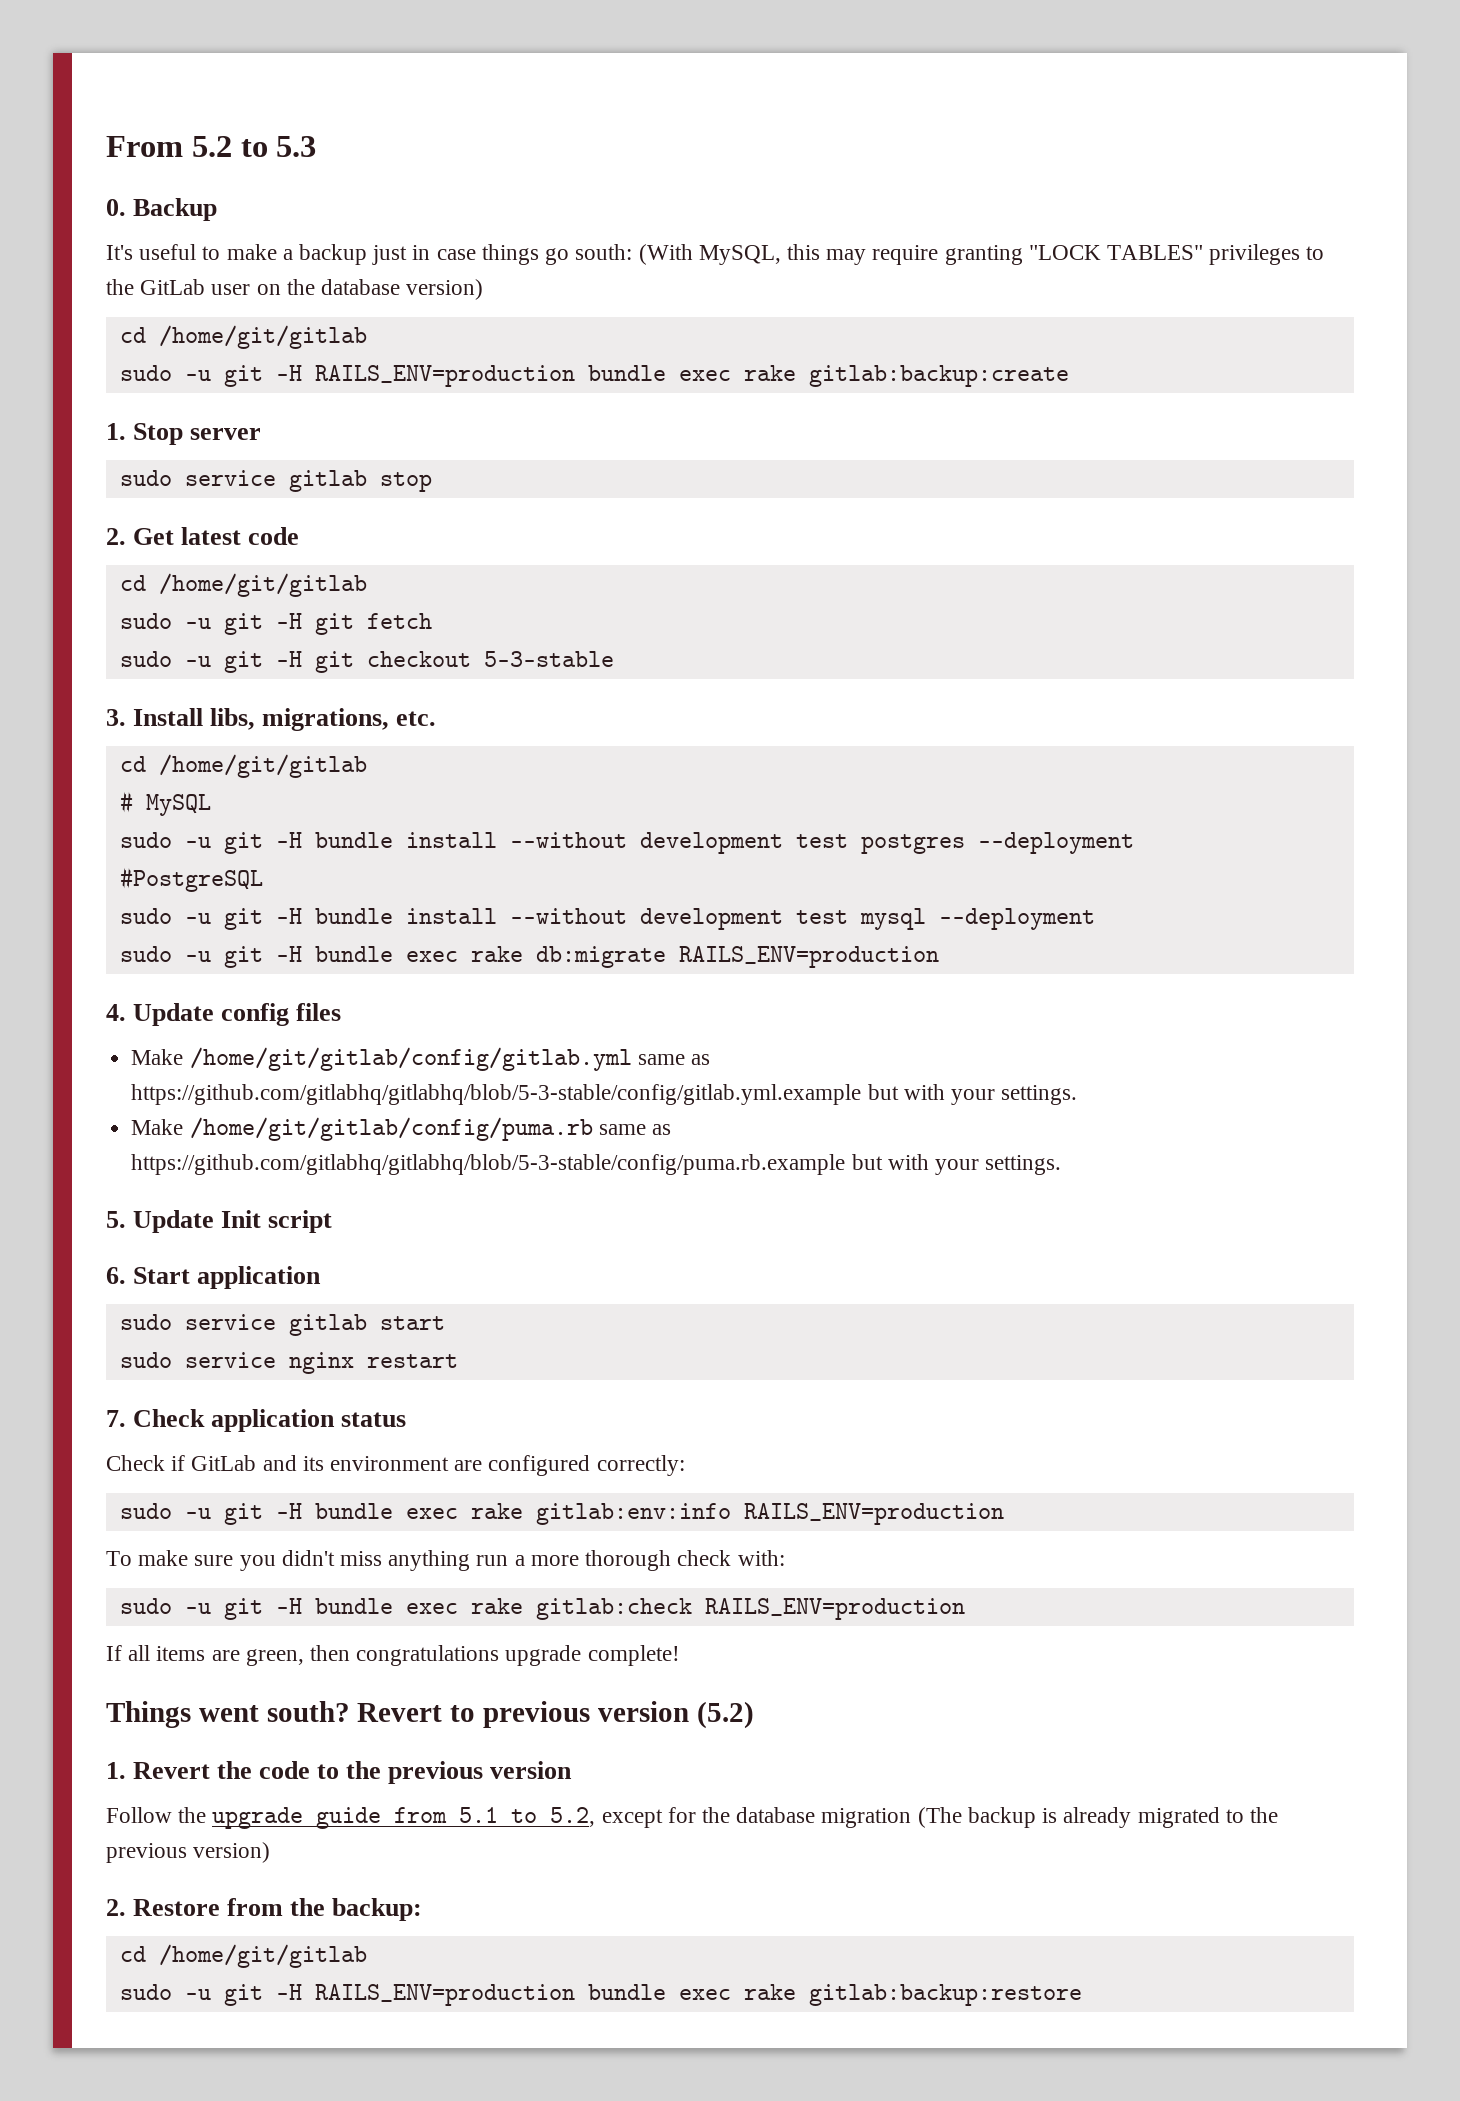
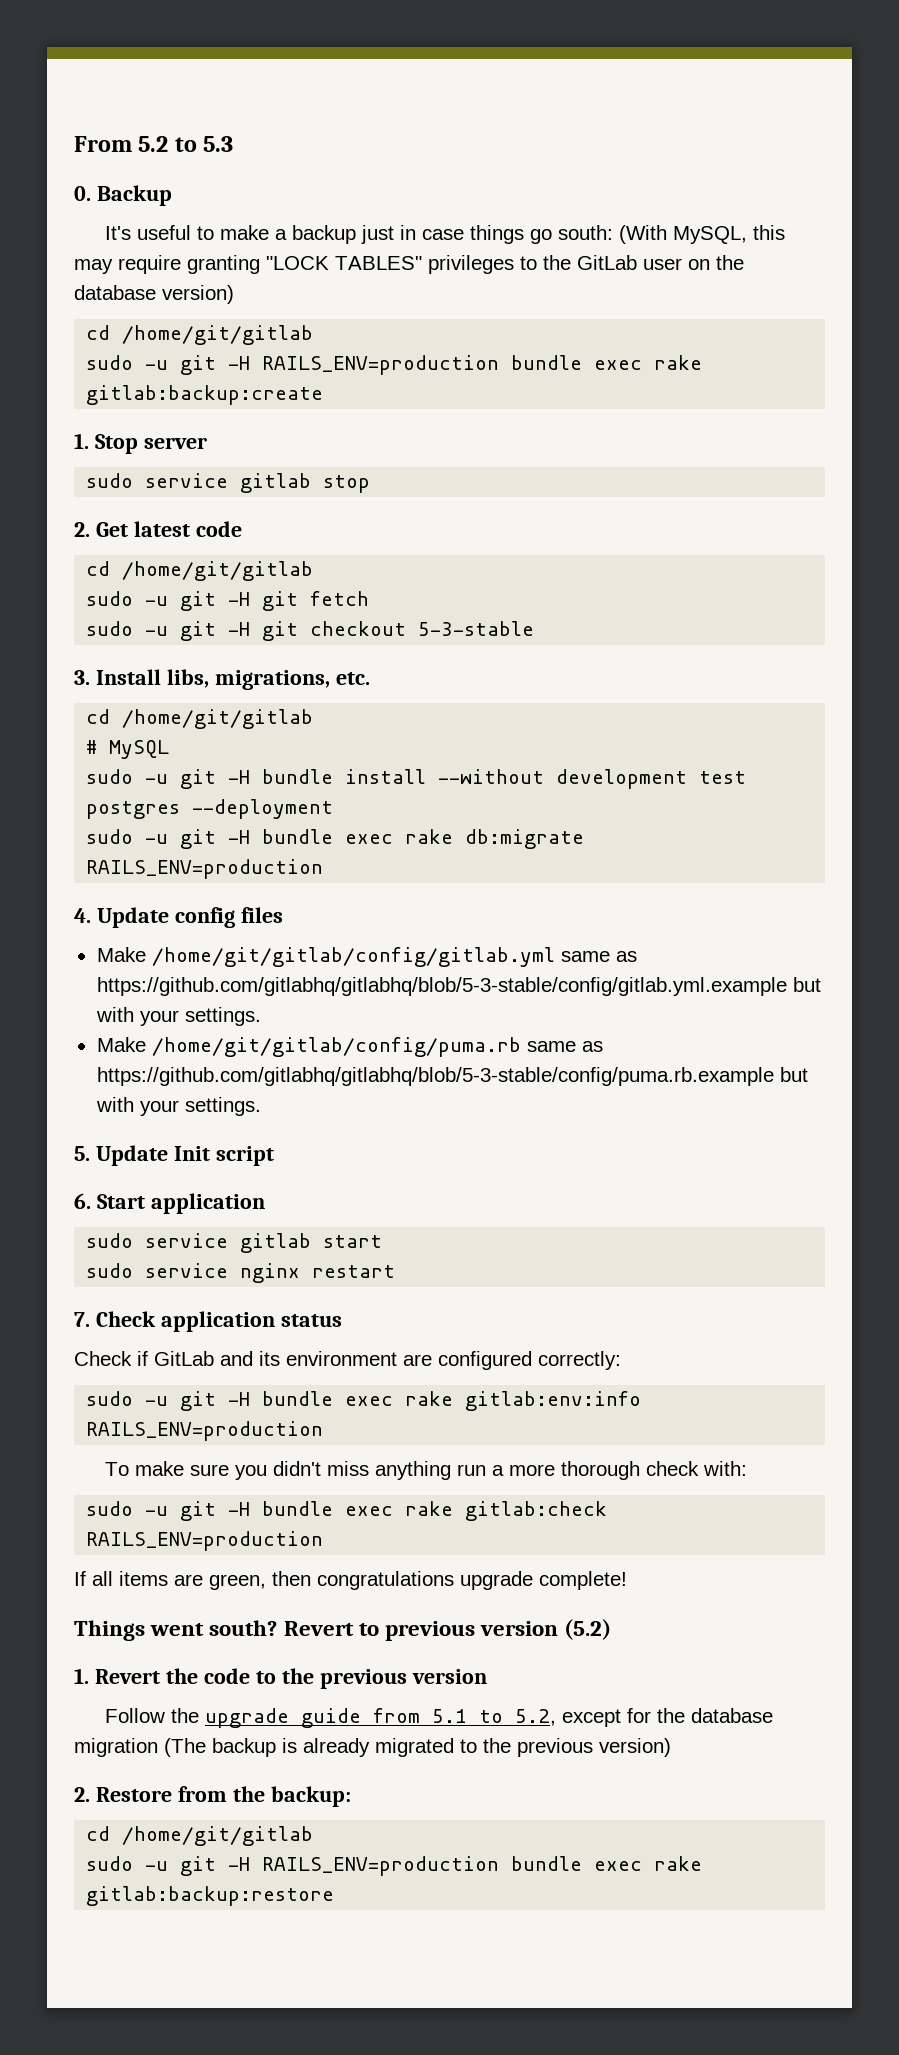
- #PostgreSQL
- sudo -u git -H bundle install --without development test mysql --deployment

